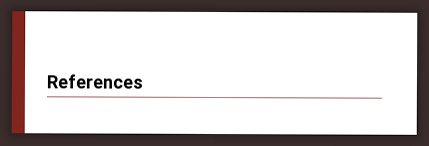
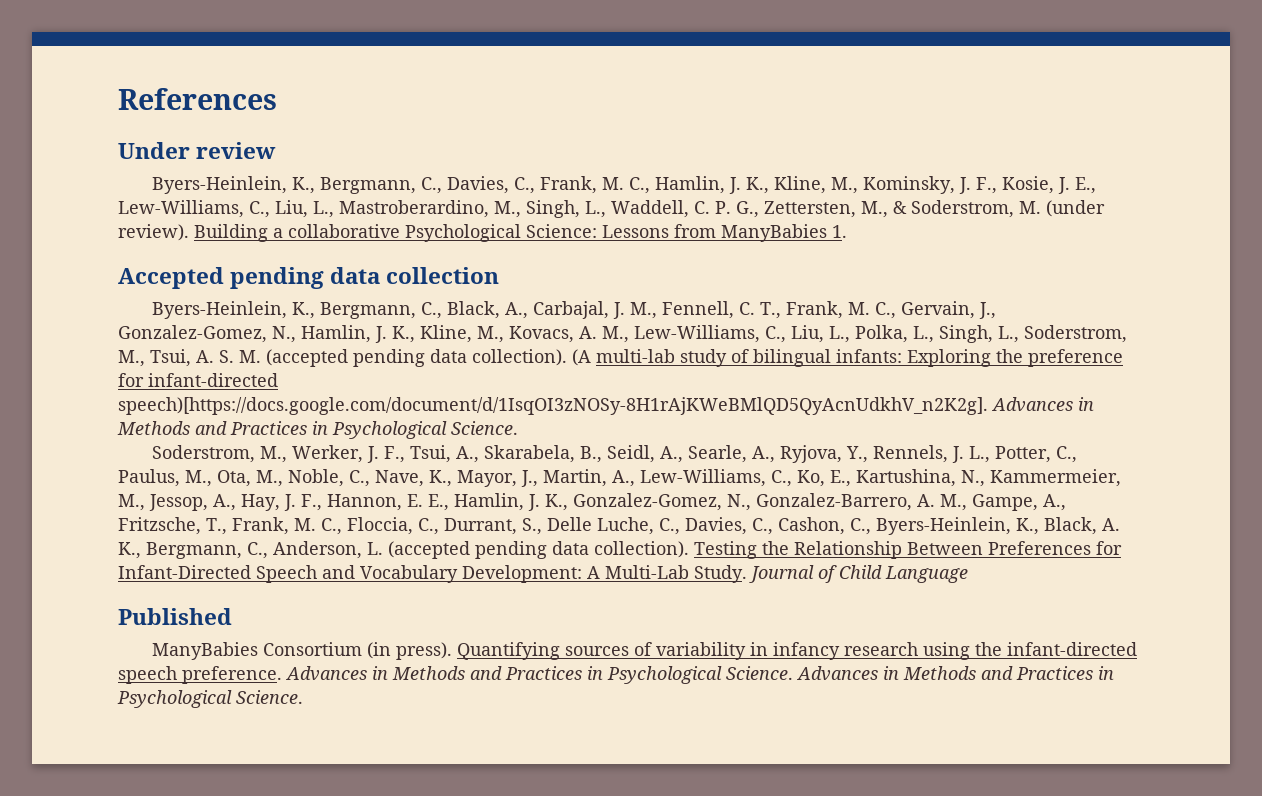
+ Under review
+ Byers-Heinlein, K., Bergmann, C., Davies, C., Frank, M. C., Hamlin, J. K., Kline, M., Kominsky, J. F., Kosie, J. E., Lew-Williams, C., Liu, L., Mastroberardino, M., Singh, L., Waddell, C. P. G., Zettersten, M., & Soderstrom, M. (under review). Building a collaborative Psychological Science: Lessons from ManyBabies 1.
+ Accepted pending data collection
+ Byers-Heinlein, K., Bergmann, C., Black, A., Carbajal, J. M., Fennell, C. T., Frank, M. C., Gervain, J., Gonzalez-Gomez, N., Hamlin, J. K., Kline, M., Kovacs, A. M., Lew-Williams, C., Liu, L., Polka, L., Singh, L., Soderstrom, M., Tsui, A. S. M. (accepted pending data collection). (A multi-lab study of bilingual infants: Exploring the preference for infant-directed speech)[https://docs.google.com/document/d/1IsqOI3zNOSy-8H1rAjKWeBMlQD5QyAcnUdkhV_n2K2g]. Advances in Methods and Practices in Psychological Science.
+ Soderstrom, M., Werker, J. F., Tsui, A., Skarabela, B., Seidl, A., Searle, A., Ryjova, Y., Rennels, J. L., Potter, C., Paulus, M., Ota, M., Noble, C., Nave, K., Mayor, J., Martin, A., Lew-Williams, C., Ko, E., Kartushina, N., Kammermeier, M., Jessop, A., Hay, J. F., Hannon, E. E., Hamlin, J. K., Gonzalez-Gomez, N., Gonzalez-Barrero, A. M., Gampe, A., Fritzsche, T., Frank, M. C., Floccia, C., Durrant, S., Delle Luche, C., Davies, C., Cashon, C., Byers-Heinlein, K., Black, A. K., Bergmann, C., Anderson, L. (accepted pending data collection). Testing the Relationship Between Preferences for Infant-Directed Speech and Vocabulary Development: A Multi-Lab Study. Journal of Child Language
+ Published
+ ManyBabies Consortium (in press). Quantifying sources of variability in infancy research using the infant-directed speech preference. Advances in Methods and Practices in Psychological Science. Advances in Methods and Practices in Psychological Science.

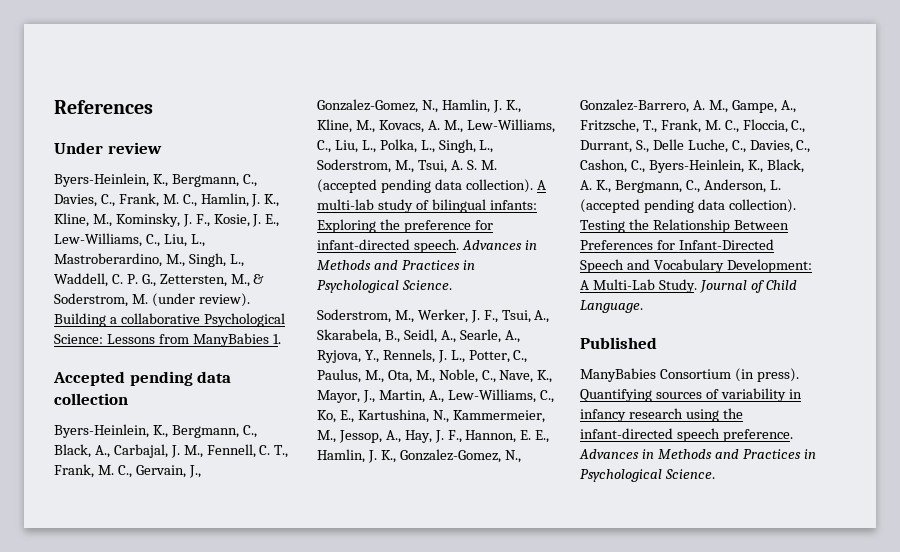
- (A multi-lab study of bilingual infants: Exploring the preference for infant-directed speech)[https://docs.google.com/document/d/1IsqOI3zNOSy-8H1rAjKWeBMlQD5QyAcnUdkhV_n2K2g]. Advances in Methods and Practices in Psychological Science.
+ A multi-lab study of bilingual infants: Exploring the preference for infant-directed speech. Advances in Methods and Practices in Psychological Science.
- Journal of Child Language
+ Journal of Child Language.
- Quantifying sources of variability in infancy research using the infant-directed speech preference. Advances in Methods and Practices in Psychological Science. Advances in Methods and Practices in Psychological Science.
+ Quantifying sources of variability in infancy research using the infant-directed speech preference. Advances in Methods and Practices in Psychological Science.

